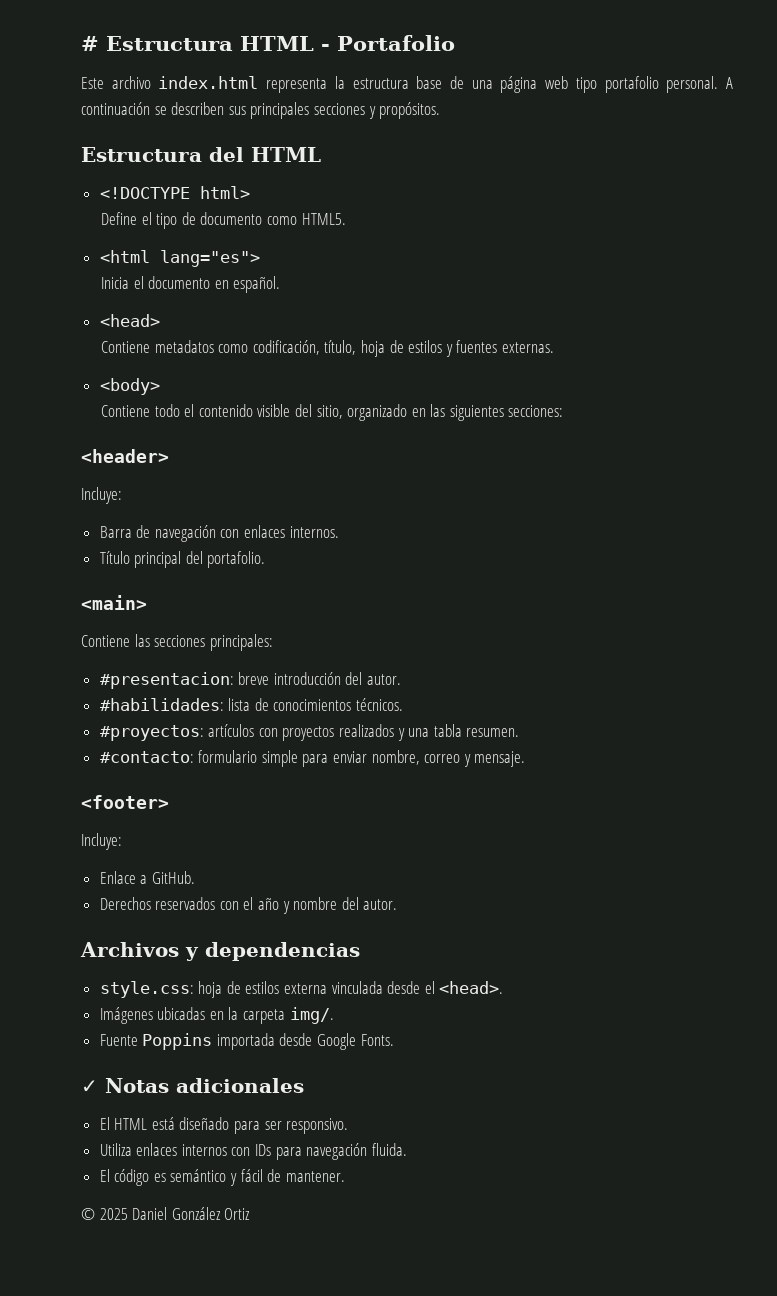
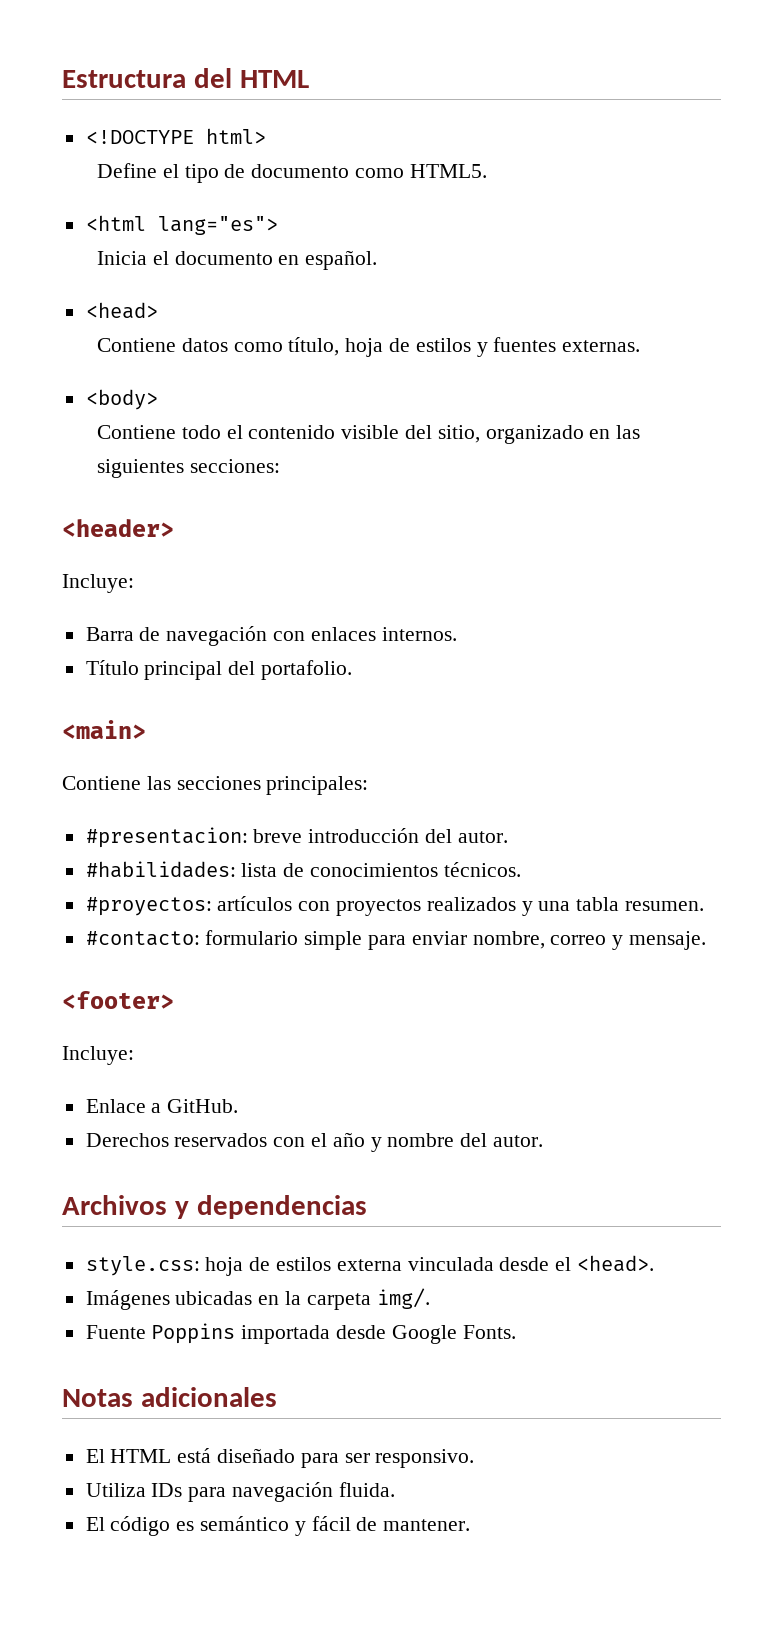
- # Estructura HTML - Portafolio
- Este archivo index.html representa la estructura base de una página web tipo portafolio personal. A continuación se describen sus principales secciones y propósitos.
- Contiene metadatos como codificación, título, hoja de estilos y fuentes externas.
+ Contiene datos como título, hoja de estilos y fuentes externas.
- ✓ Notas adicionales
+ Notas adicionales
- Utiliza enlaces internos con IDs para navegación fluida.
+ Utiliza IDs para navegación fluida.
- © 2025 Daniel González Ortiz

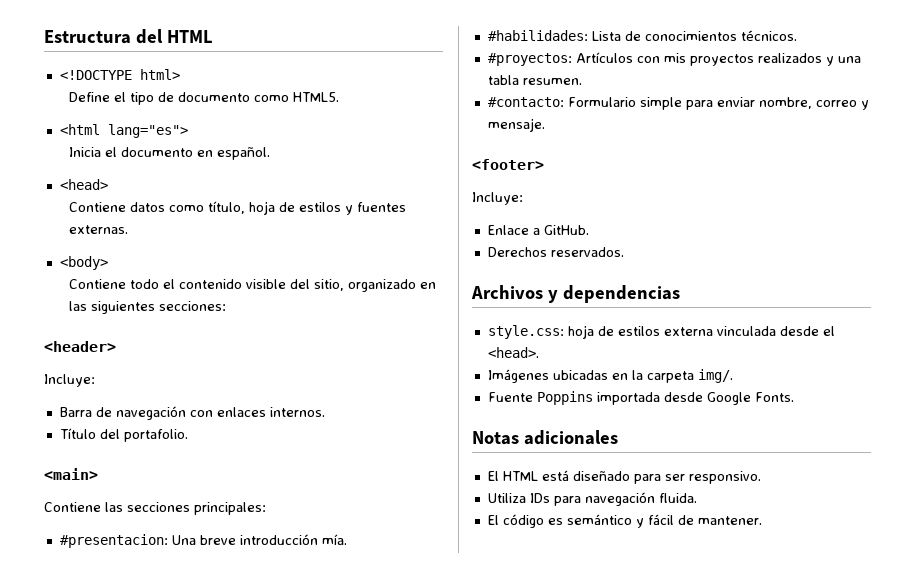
- Título principal del portafolio.
+ Título del portafolio.
- #presentacion: breve introducción del autor.
+ #presentacion: Una breve introducción mía.
- #habilidades: lista de conocimientos técnicos.
+ #habilidades: Lista de conocimientos técnicos.
- #proyectos: artículos con proyectos realizados y una tabla resumen.
+ #proyectos: Artículos con mis proyectos realizados y una tabla resumen.
- #contacto: formulario simple para enviar nombre, correo y mensaje.
+ #contacto: Formulario simple para enviar nombre, correo y mensaje.
- Derechos reservados con el año y nombre del autor.
+ Derechos reservados.

